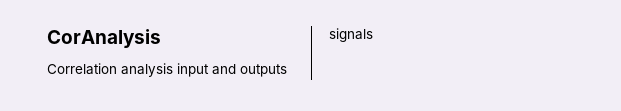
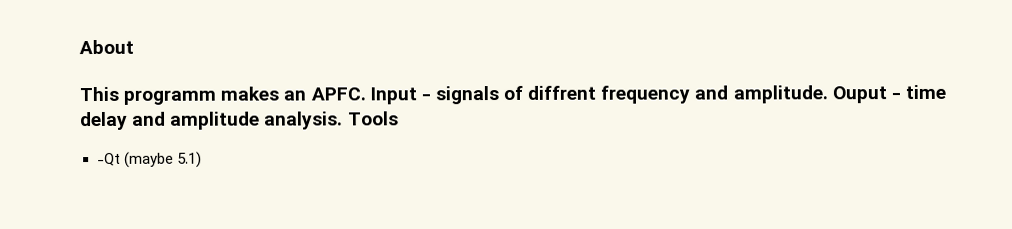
- CorAnalysis
- Correlation analysis input and outputs signals
+ About
+ This programm makes an APFC. Input - signals of diffrent frequency and amplitude. Ouput - time delay and amplitude analysis. Tools
+ -Qt (maybe 5.1)

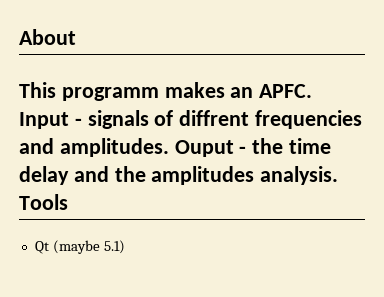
- Input - signals of diffrent frequency and amplitude.
+ Input - signals of diffrent frequencies and amplitudes.
- Ouput - time delay and amplitude analysis.
+ Ouput - the time delay and the amplitudes analysis.
- -Qt (maybe 5.1)
+ Qt (maybe 5.1)

